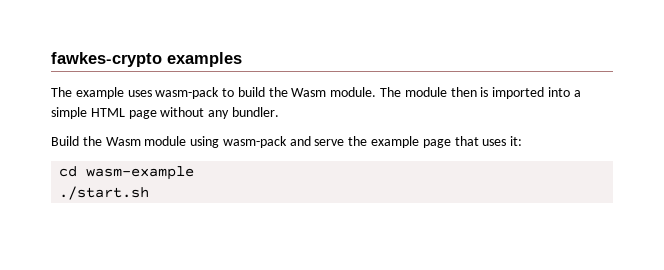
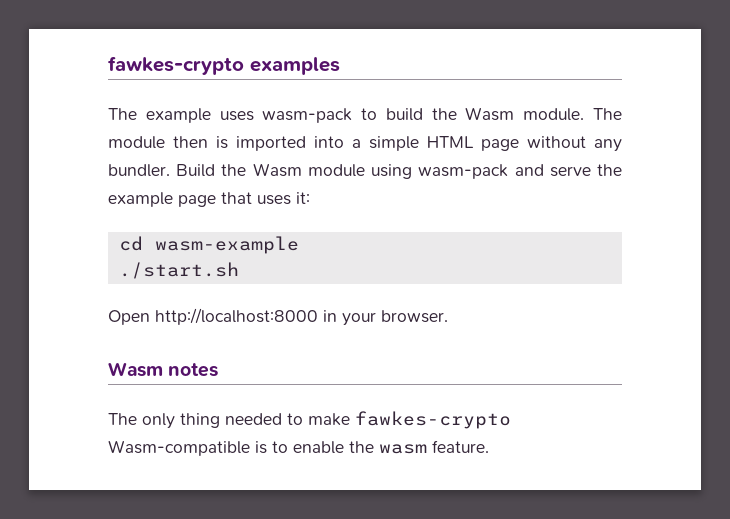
- The module then is imported into a simple HTML page without any bundler.
- Build the Wasm module using wasm-pack and serve the example page that uses it:
+ The module then is imported into a simple HTML page without any bundler. Build the Wasm module using wasm-pack and serve the example page that uses it:
+ Open http://localhost:8000 in your browser.
+ Wasm notes
+ The only thing needed to make fawkes-crypto Wasm-compatible is to enable the wasm feature.

